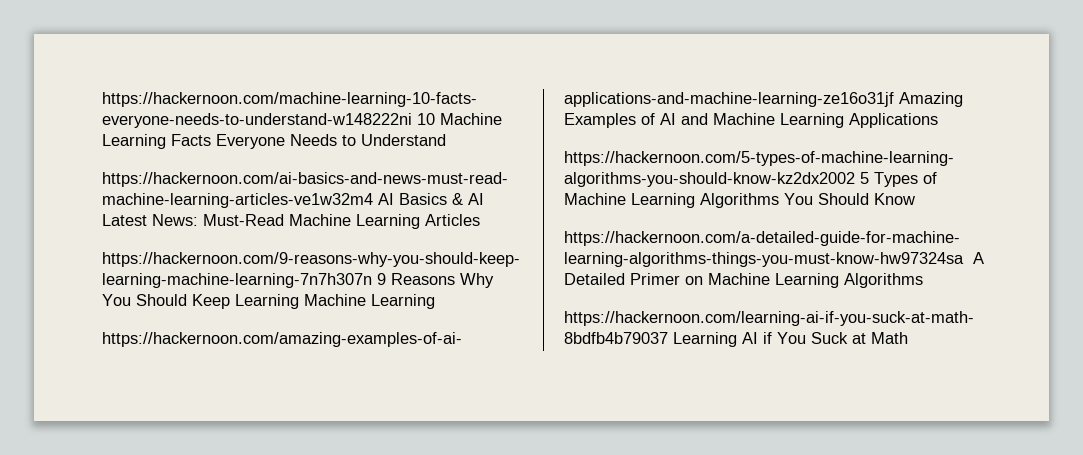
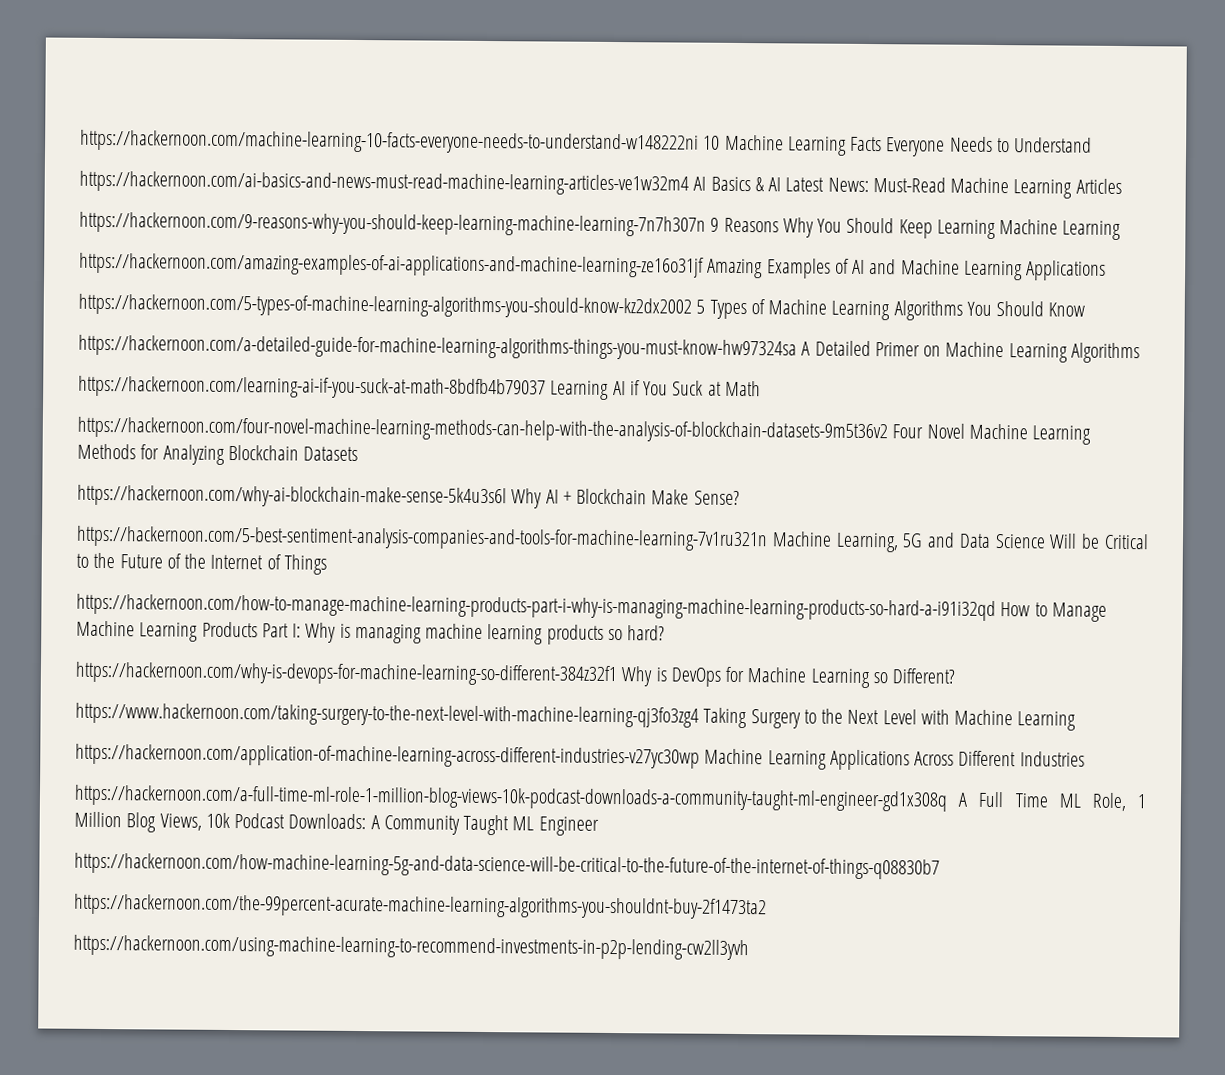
+ https://hackernoon.com/four-novel-machine-learning-methods-can-help-with-the-analysis-of-blockchain-datasets-9m5t36v2 Four Novel Machine Learning Methods for Analyzing Blockchain Datasets
+ https://hackernoon.com/why-ai-blockchain-make-sense-5k4u3s6l Why AI + Blockchain Make Sense?
+ https://hackernoon.com/5-best-sentiment-analysis-companies-and-tools-for-machine-learning-7v1ru321n Machine Learning, 5G and Data Science Will be Critical to the Future of the Internet of Things
+ https://hackernoon.com/how-to-manage-machine-learning-products-part-i-why-is-managing-machine-learning-products-so-hard-a-i91i32qd How to Manage Machine Learning Products Part I: Why is managing machine learning products so hard?
+ https://hackernoon.com/why-is-devops-for-machine-learning-so-different-384z32f1 Why is DevOps for Machine Learning so Different?
+ https://www.hackernoon.com/taking-surgery-to-the-next-level-with-machine-learning-qj3fo3zg4 Taking Surgery to the Next Level with Machine Learning
+ https://hackernoon.com/application-of-machine-learning-across-different-industries-v27yc30wp Machine Learning Applications Across Different Industries
+ https://hackernoon.com/a-full-time-ml-role-1-million-blog-views-10k-podcast-downloads-a-community-taught-ml-engineer-gd1x308q A Full Time ML Role, 1 Million Blog Views, 10k Podcast Downloads: A Community Taught ML Engineer
+ https://hackernoon.com/how-machine-learning-5g-and-data-science-will-be-critical-to-the-future-of-the-internet-of-things-q08830b7
+ https://hackernoon.com/the-99percent-acurate-machine-learning-algorithms-you-shouldnt-buy-2f1473ta2
+ https://hackernoon.com/using-machine-learning-to-recommend-investments-in-p2p-lending-cw2ll3yvh

